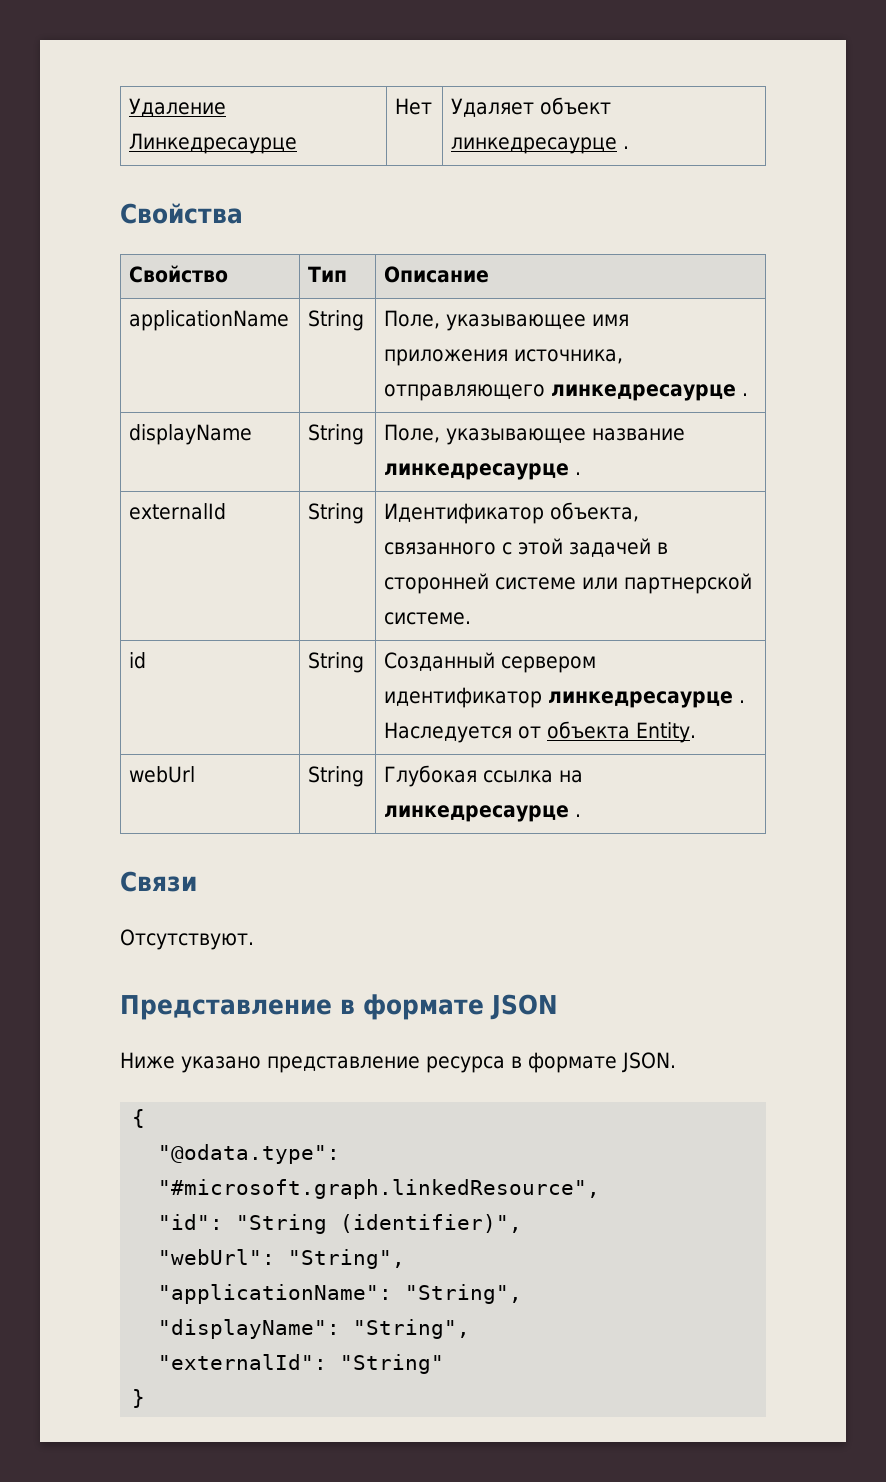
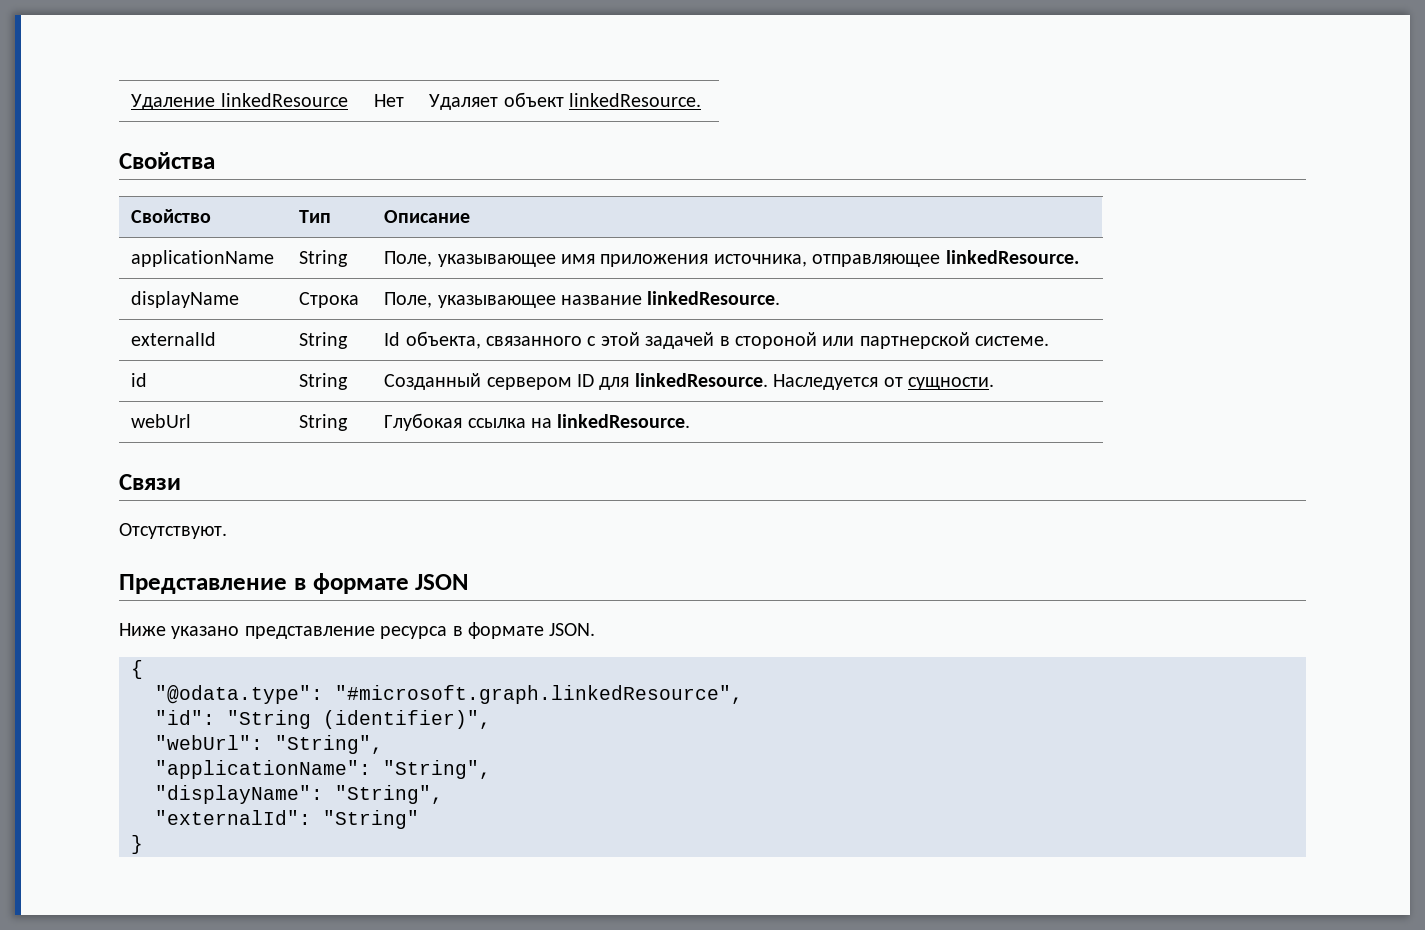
- Удаление Линкедресаурце | Нет | Удаляет объект линкедресаурце .
+ Удаление linkedResource | Нет | Удаляет объект linkedResource.
- applicationName | String | Поле, указывающее имя приложения источника, отправляющего линкедресаурце .
+ applicationName | String | Поле, указывающее имя приложения источника, отправляющее linkedResource.
- displayName | String | Поле, указывающее название линкедресаурце .
+ displayName | Строка | Поле, указывающее название linkedResource.
- externalId | String | Идентификатор объекта, связанного с этой задачей в сторонней системе или партнерской системе.
+ externalId | String | Id объекта, связанного с этой задачей в стороной или партнерской системе.
- id | String | Созданный сервером идентификатор линкедресаурце . Наследуется от объекта Entity.
+ id | String | Созданный сервером ID для linkedResource. Наследуется от сущности.
- webUrl | String | Глубокая ссылка на линкедресаурце .
+ webUrl | String | Глубокая ссылка на linkedResource.

